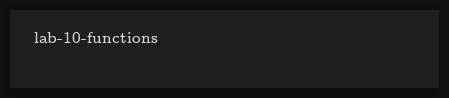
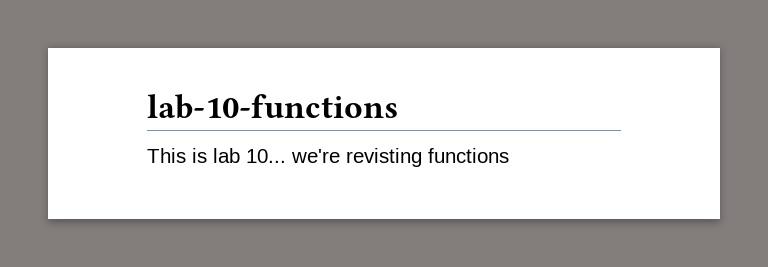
+ This is lab 10... we're revisting functions

